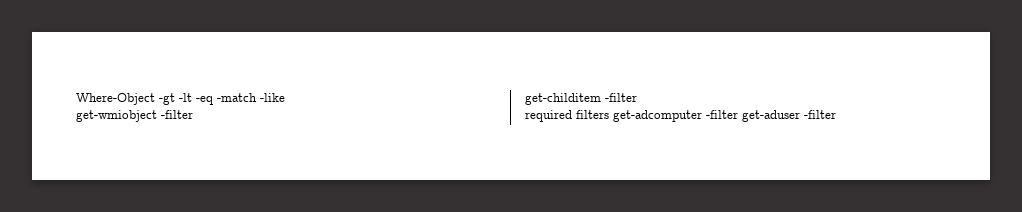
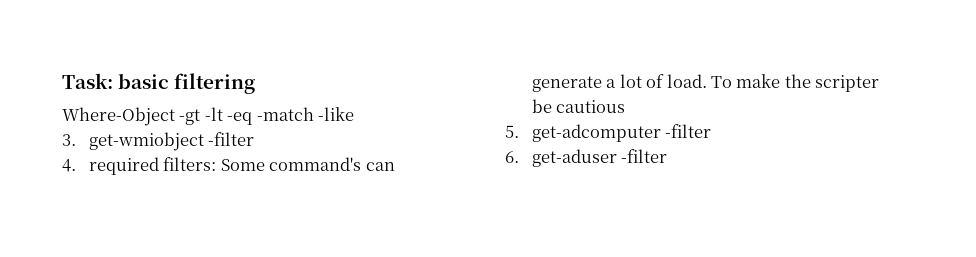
+ Task: basic filtering
- get-wmiobject -filter
+ 3. get-wmiobject -filter
- get-childitem -filter
- required filters get-adcomputer -filter get-aduser -filter
+ 4. required filters: Some command's can generate a lot of load. To make the scripter be cautious
+ 5. get-adcomputer -filter
+ 6. get-aduser -filter

